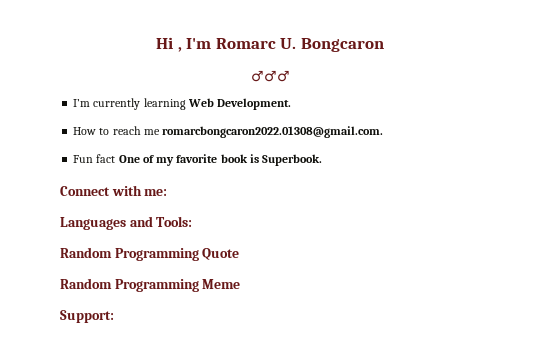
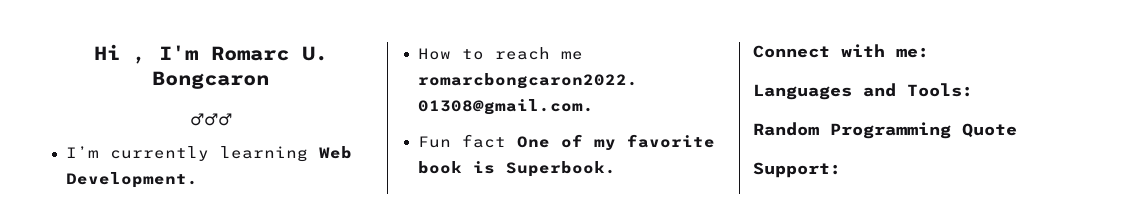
- Random Programming Meme

